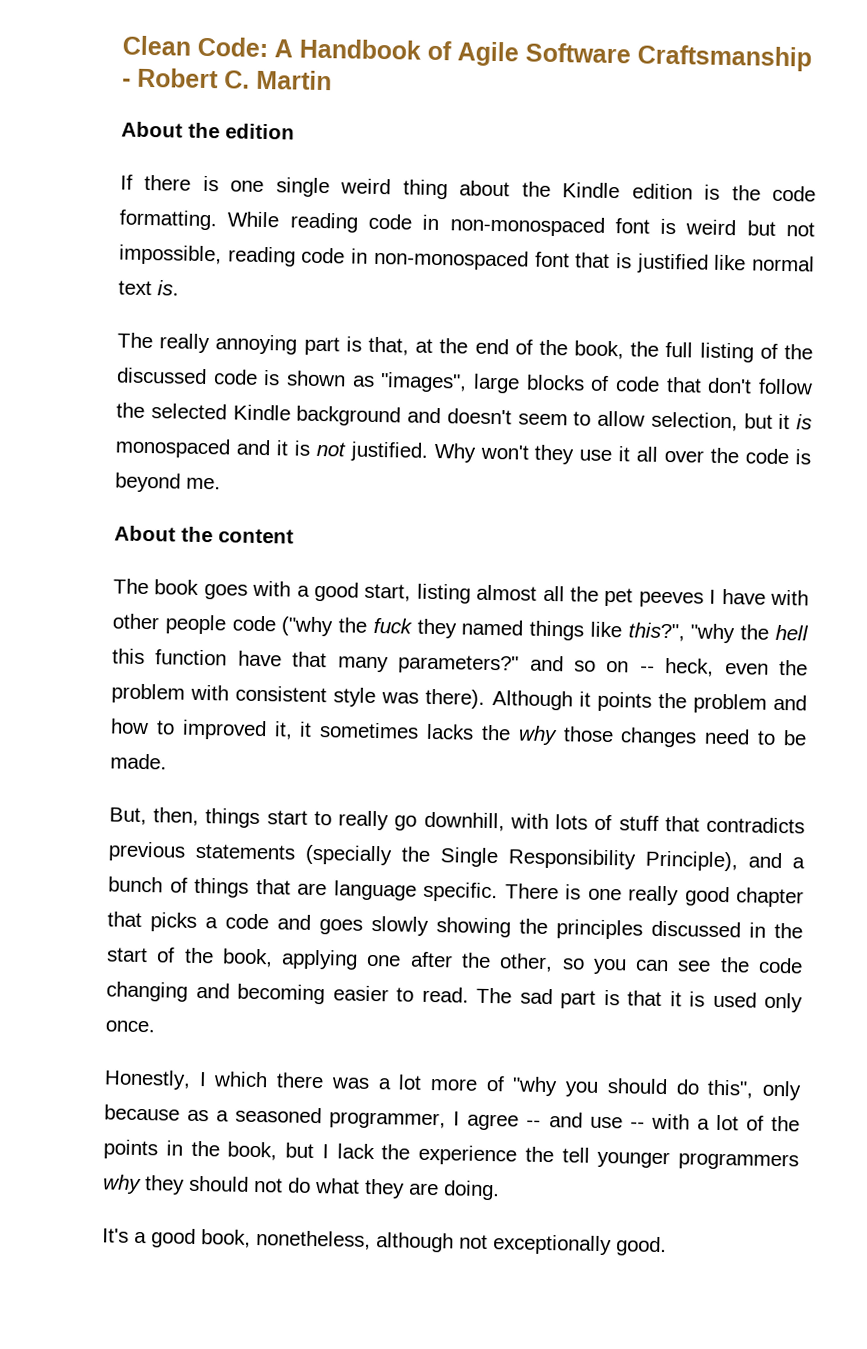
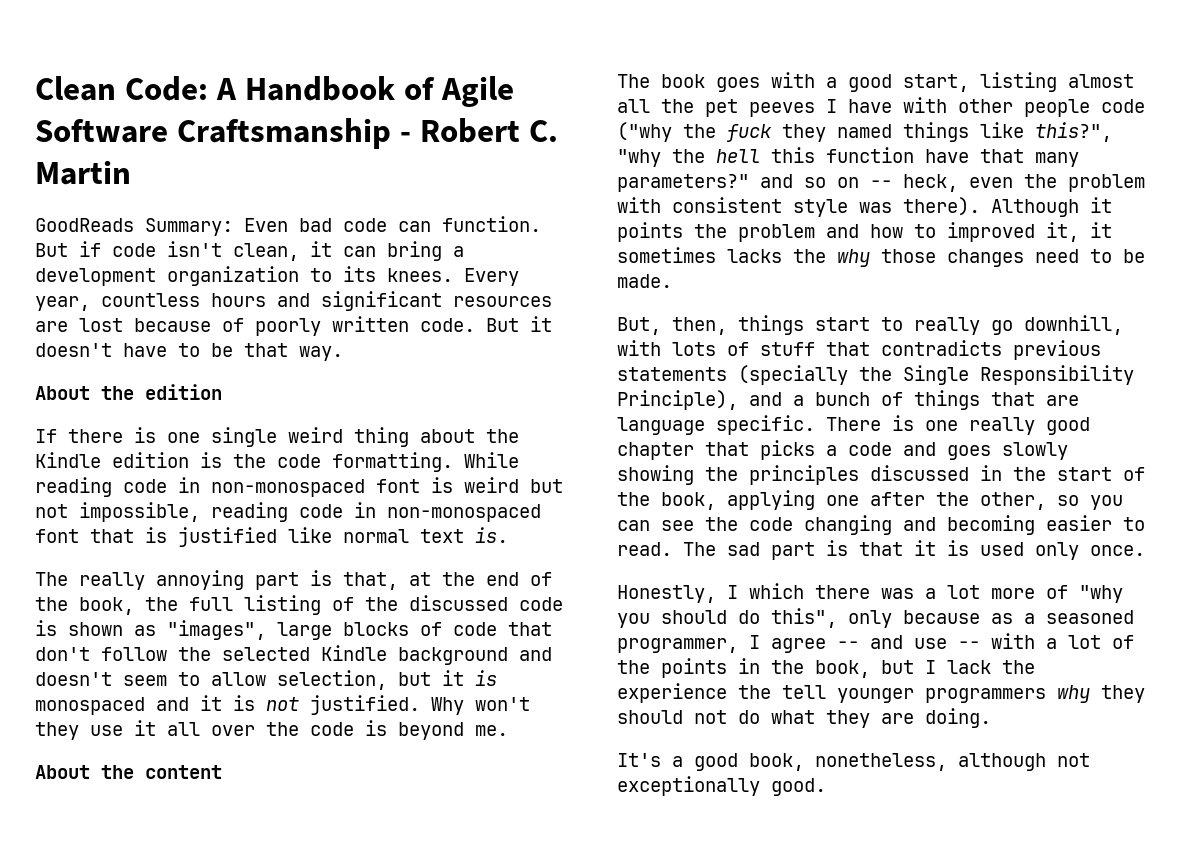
+ GoodReads Summary: Even bad code can function. But if code isn't clean, it can bring a development organization to its knees. Every year, countless hours and significant resources are lost because of poorly written code. But it doesn't have to be that way.

